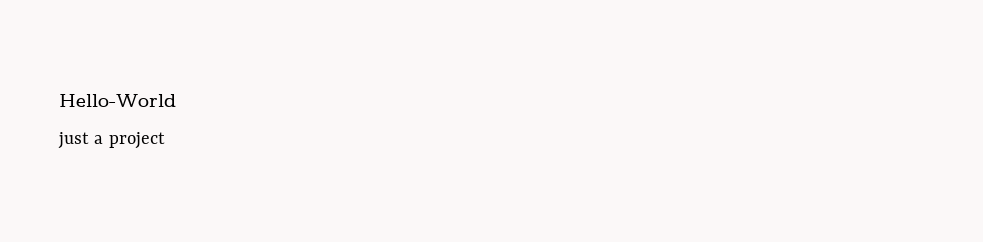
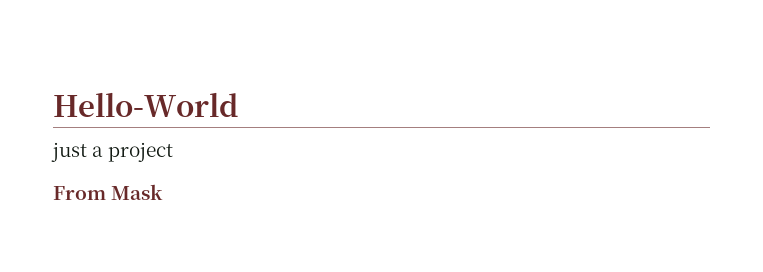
+ From Mask

